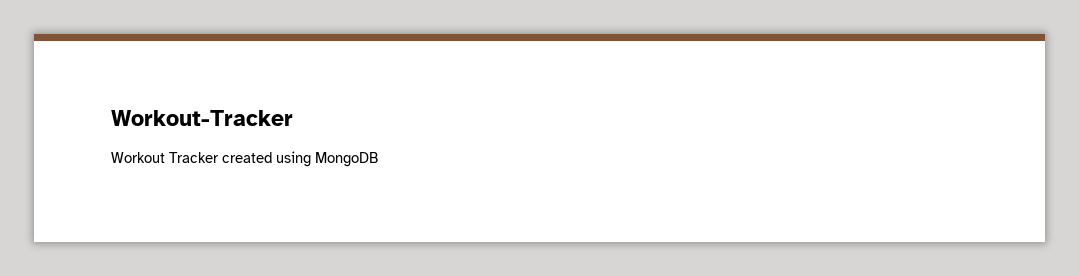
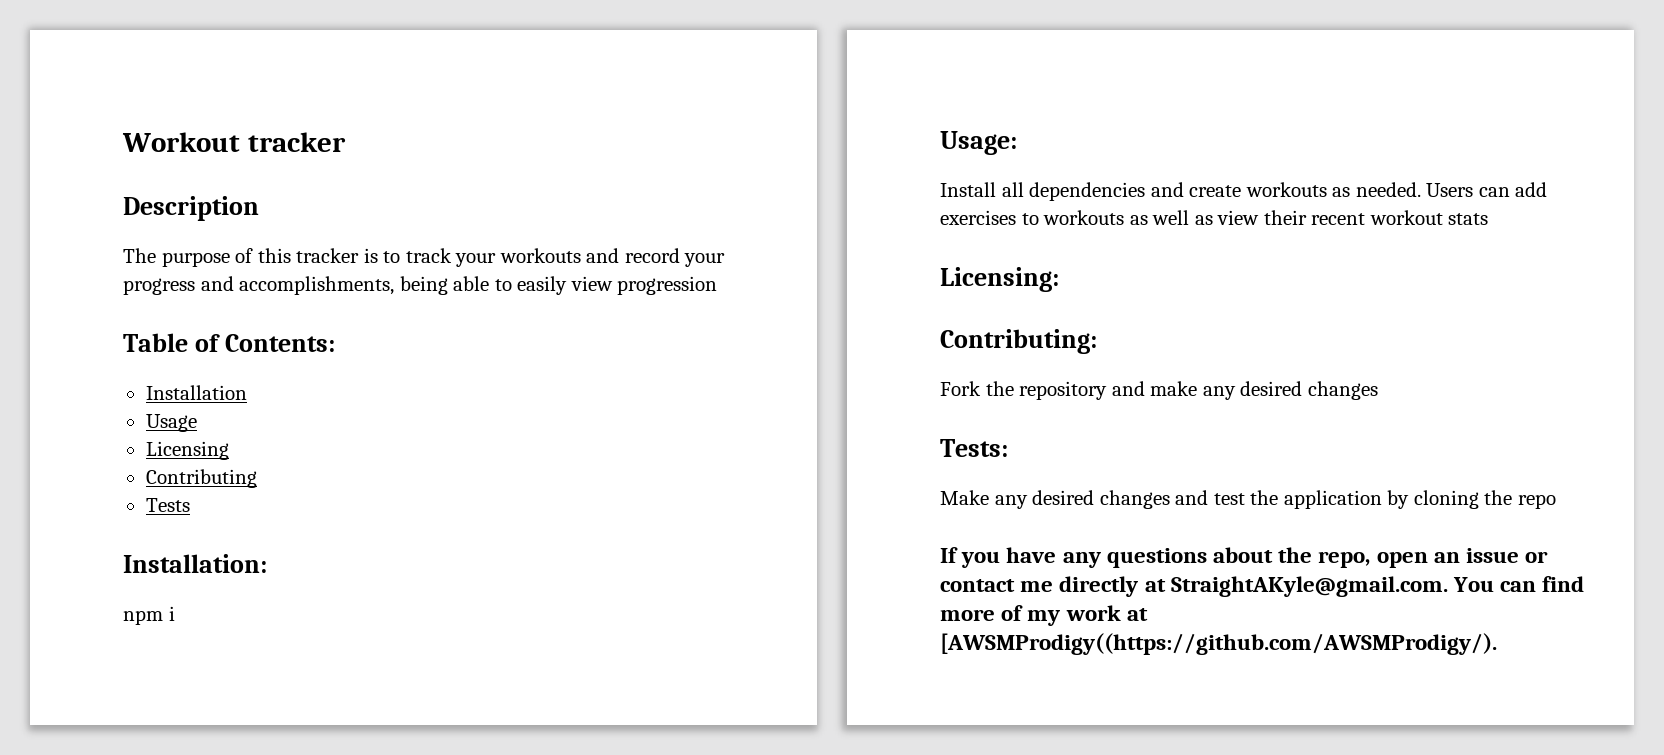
- Workout-Tracker
- Workout Tracker created using MongoDB
+ Workout tracker
+ Description
+ The purpose of this tracker is to track your workouts and record your progress and accomplishments, being able to easily view progression
+ Table of Contents:
+ Installation
+ Usage
+ Licensing
+ Contributing
+ Tests
+ Installation:
+ npm i
+ Usage:
+ Install all dependencies and create workouts as needed. Users can add exercises to workouts as well as view their recent workout stats
+ Licensing:
+ Contributing:
+ Fork the repository and make any desired changes
+ Tests:
+ Make any desired changes and test the application by cloning the repo
+ If you have any questions about the repo, open an issue or contact me directly at StraightAKyle@gmail.com. You can find more of my work at [AWSMProdigy((https://github.com/AWSMProdigy/).

